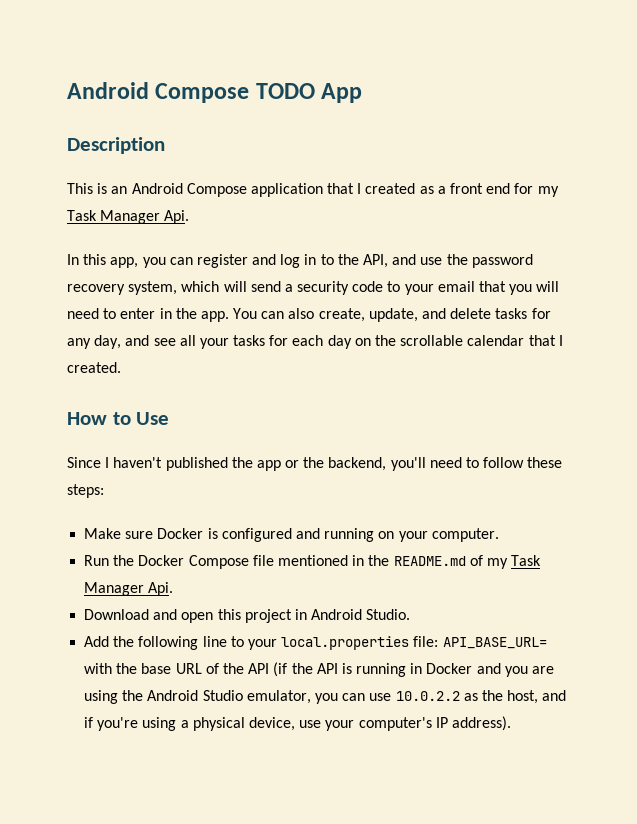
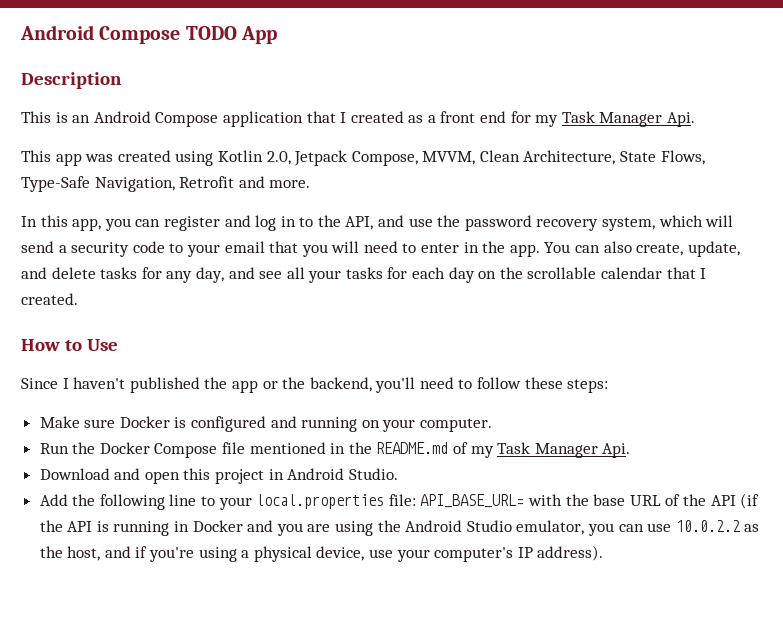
+ This app was created using Kotlin 2.0, Jetpack Compose, MVVM, Clean Architecture, State Flows, Type-Safe Navigation, Retrofit and more.

